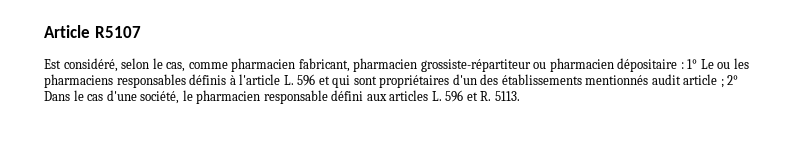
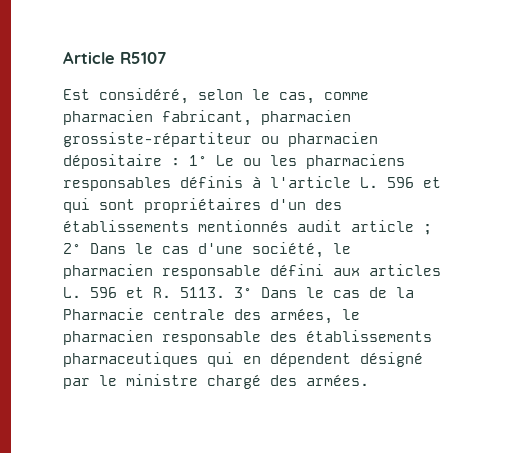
+ 3° Dans le cas de la Pharmacie centrale des armées, le pharmacien responsable des établissements pharmaceutiques qui en dépendent désigné par le ministre chargé des armées.

